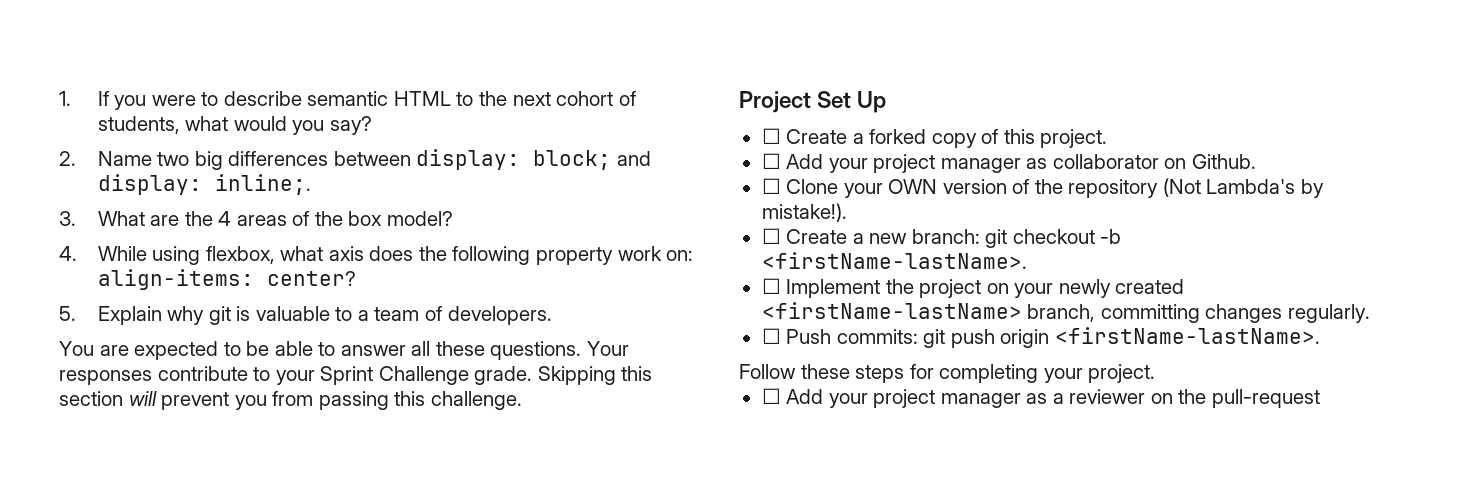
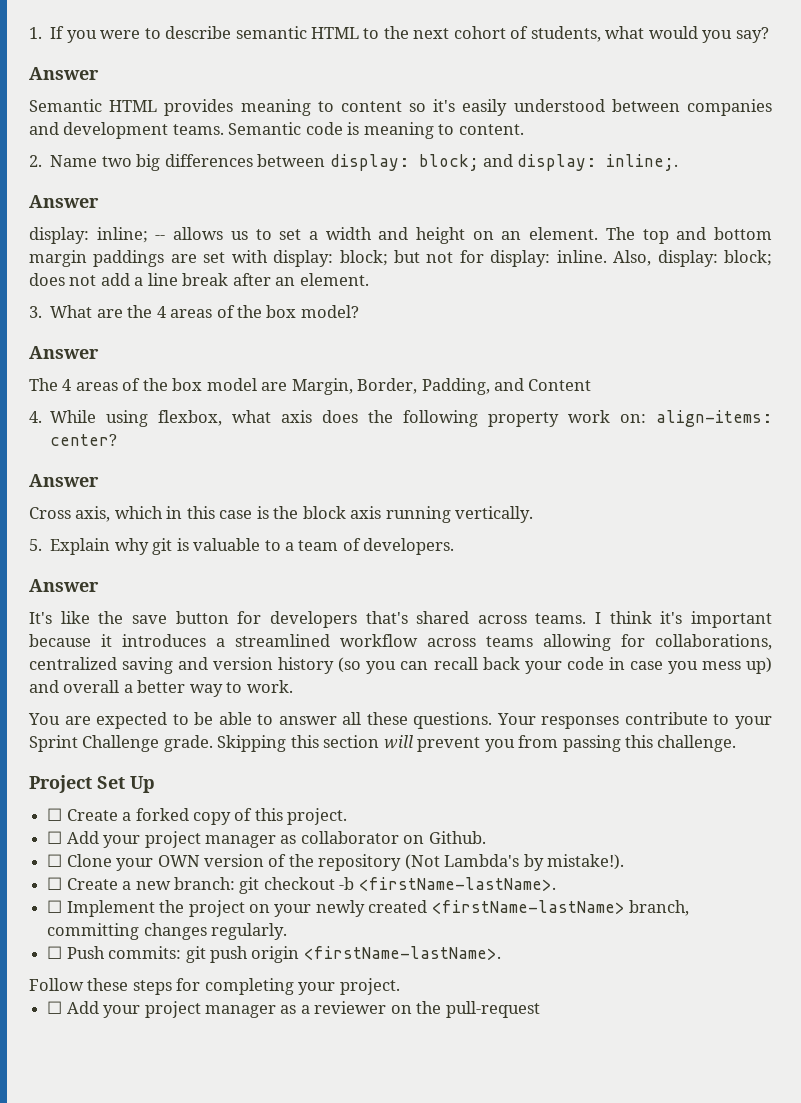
  1. If you were to describe semantic HTML to the next cohort of students, what would you say?
+ Answer
+ Semantic HTML provides meaning to content so it's easily understood between companies and development teams. Semantic code is meaning to content.
  2. Name two big differences between display: block; and display: inline;.
+ Answer
+ display: inline; -- allows us to set a width and height on an element. The top and bottom margin paddings are set with display: block; but not for display: inline. Also, display: block; does not add a line break after an element.
  3. What are the 4 areas of the box model?
+ Answer
+ The 4 areas of the box model are Margin, Border, Padding, and Content
  4. While using flexbox, what axis does the following property work on: align-items: center?
+ Answer
+ Cross axis, which in this case is the block axis running vertically.
  5. Explain why git is valuable to a team of developers.
+ Answer
+ It's like the save button for developers that's shared across teams. I think it's important because it introduces a streamlined workflow across teams allowing for collaborations, centralized saving and version history (so you can recall back your code in case you mess up) and overall a better way to work.

